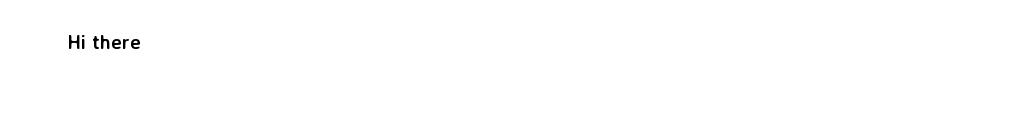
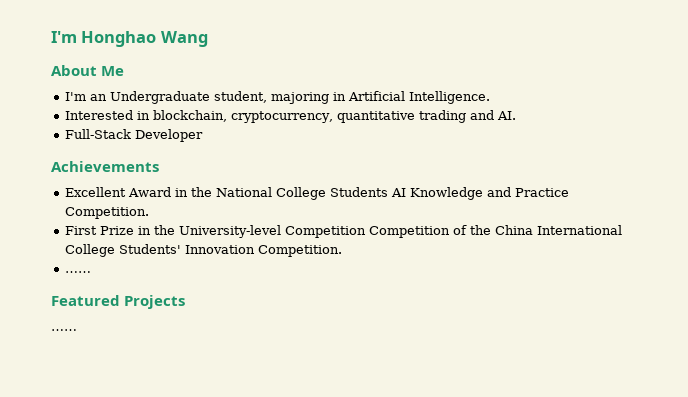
- Hi there
+ I'm Honghao Wang
+ About Me
+ I'm an Undergraduate student, majoring in Artificial Intelligence.
+ Interested in blockchain, cryptocurrency, quantitative trading and AI.
+ Full-Stack Developer
+ Achievements
+ Excellent Award in the National College Students AI Knowledge and Practice Competition.
+ First Prize in the University-level Competition Competition of the China International College Students' Innovation Competition.
+ ……
+ Featured Projects
+ ……

